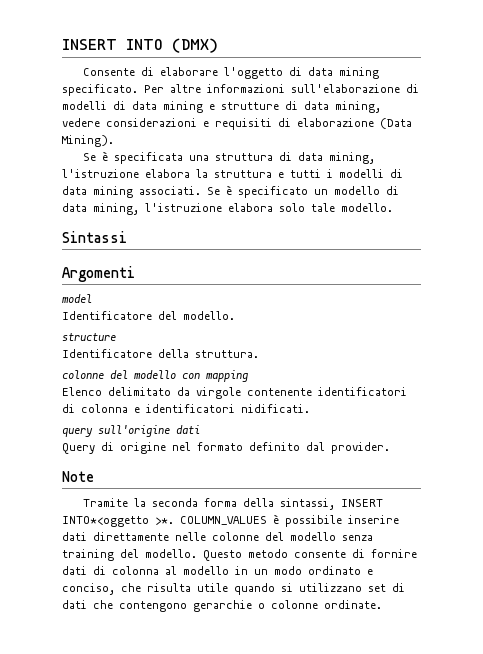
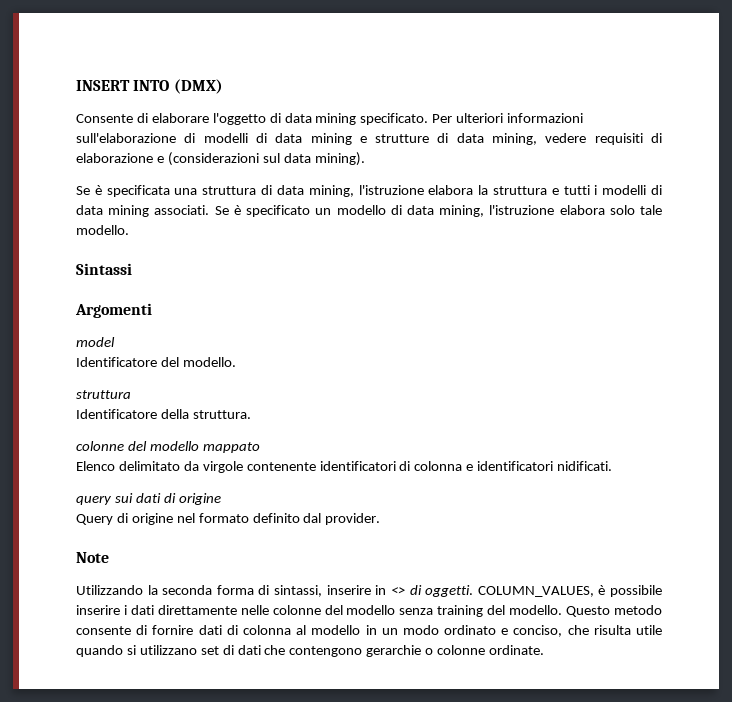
- Per altre informazioni sull'elaborazione di modelli di data mining e strutture di data mining, vedere considerazioni e requisiti di elaborazione (Data Mining).
+ Per ulteriori informazioni sull'elaborazione di modelli di data mining e strutture di data mining, vedere requisiti di elaborazione e (considerazioni sul data mining).
  Identificatore del modello.
- structure
+ struttura
- colonne del modello con mapping
+ colonne del modello mappato
- query sull'origine dati
+ query sui dati di origine
- Tramite la seconda forma della sintassi, INSERT INTO*<oggetto >*. COLUMN_VALUES è possibile inserire dati direttamente nelle colonne del modello senza training del modello.
+ Utilizzando la seconda forma di sintassi, inserire in <> di oggetti. COLUMN_VALUES, è possibile inserire i dati direttamente nelle colonne del modello senza training del modello.

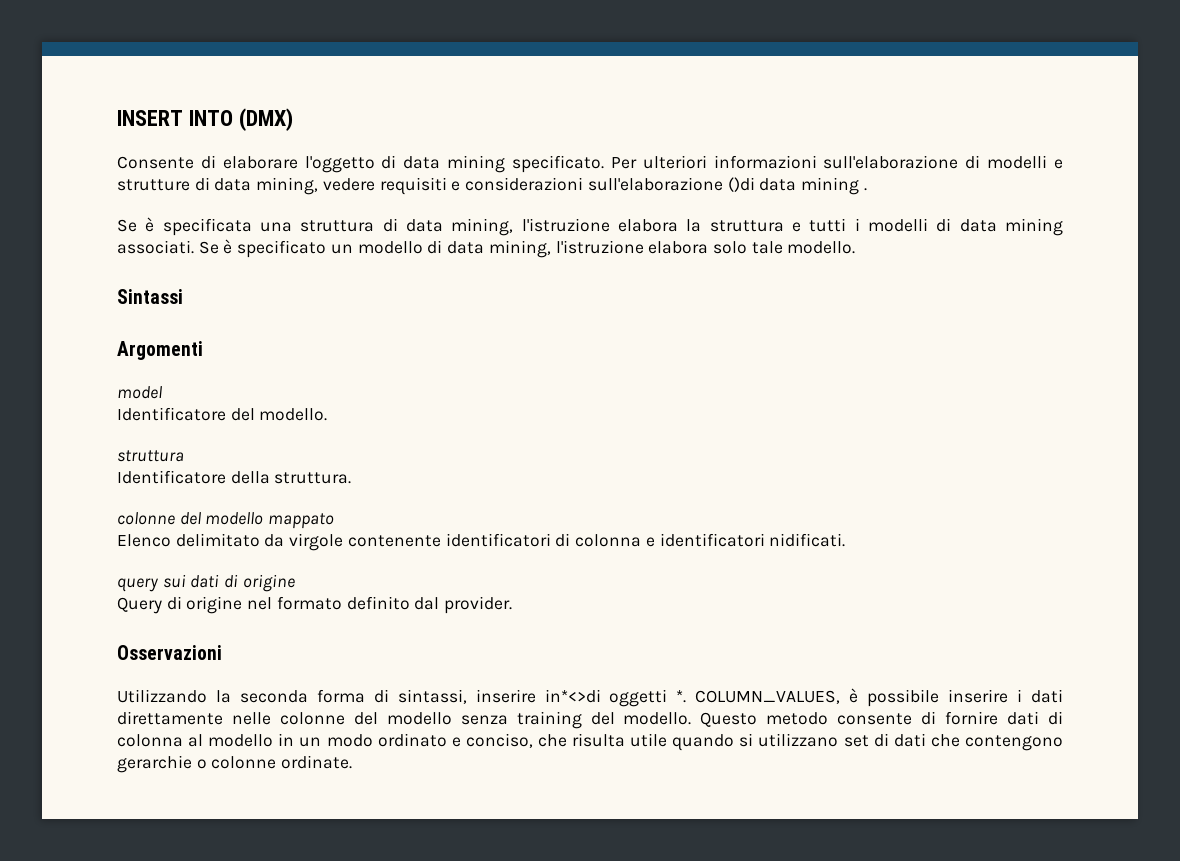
- Per ulteriori informazioni sull'elaborazione di modelli di data mining e strutture di data mining, vedere requisiti di elaborazione e (considerazioni sul data mining).
+ Per ulteriori informazioni sull'elaborazione di modelli e strutture di data mining, vedere requisiti e considerazioni sull'elaborazione ()di data mining .
- Note
+ Osservazioni
- Utilizzando la seconda forma di sintassi, inserire in <> di oggetti.
+ Utilizzando la seconda forma di sintassi, inserire in*<>di oggetti *.

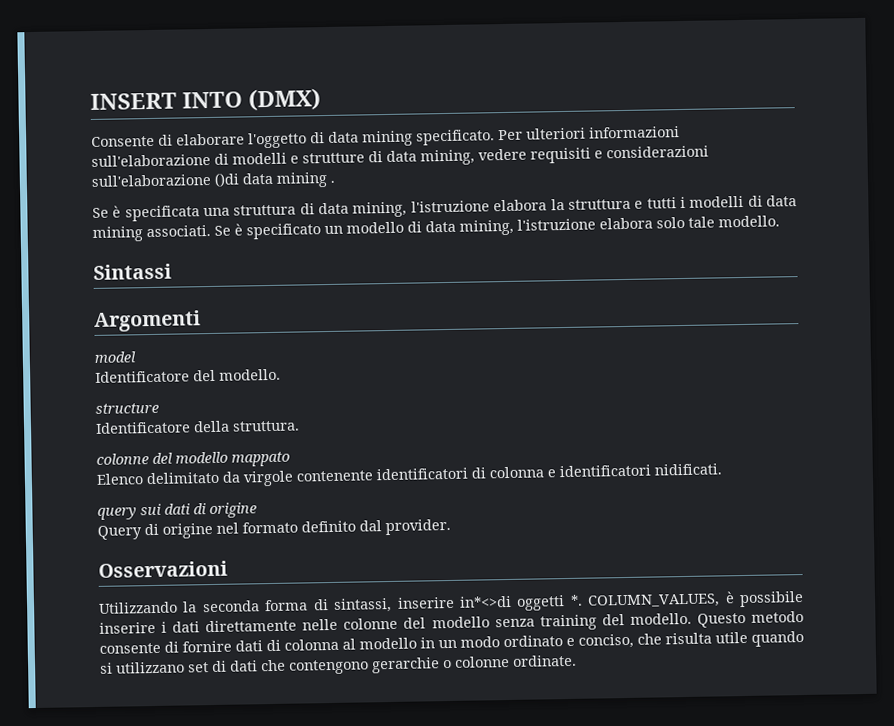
  Identificatore del modello.
- struttura
+ structure

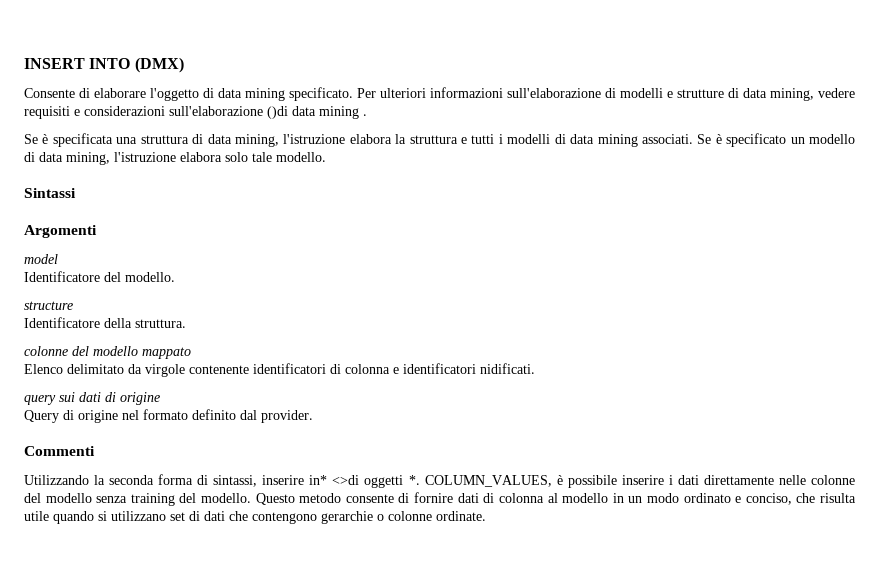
- Osservazioni
+ Commenti
- Utilizzando la seconda forma di sintassi, inserire in*<>di oggetti *.
+ Utilizzando la seconda forma di sintassi, inserire in* <>di oggetti *.

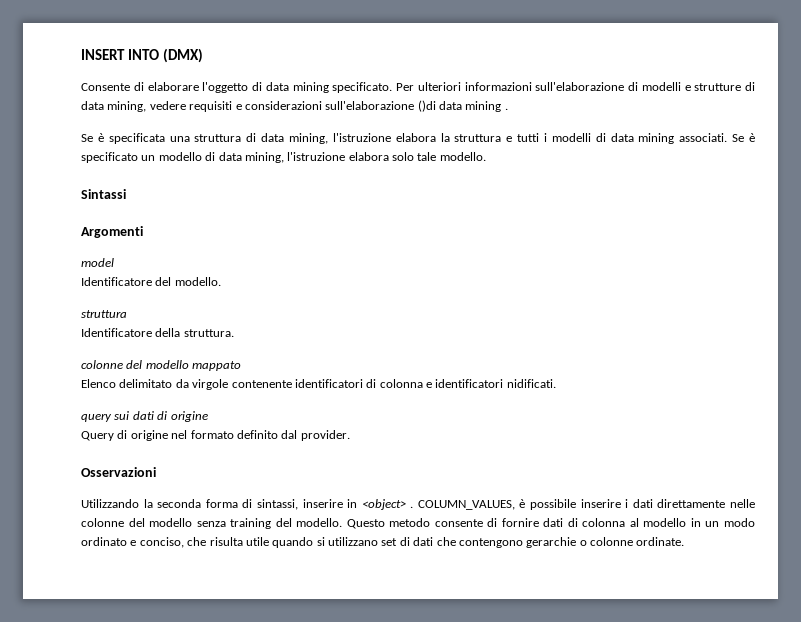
  Identificatore del modello.
- structure
+ struttura
- Commenti
+ Osservazioni
- Utilizzando la seconda forma di sintassi, inserire in* <>di oggetti *.
+ Utilizzando la seconda forma di sintassi, inserire in <object> .

